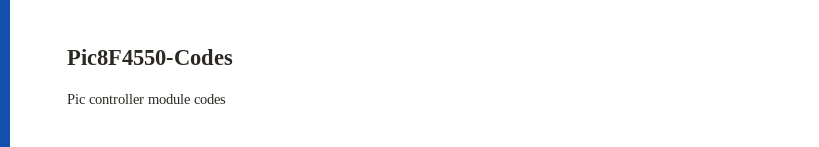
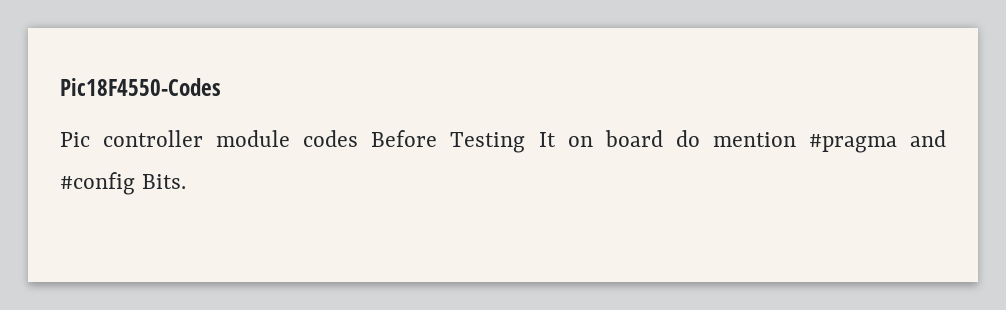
- Pic8F4550-Codes
+ Pic18F4550-Codes
- Pic controller module codes
+ Pic controller module codes Before Testing It on board do mention #pragma and #config Bits.

